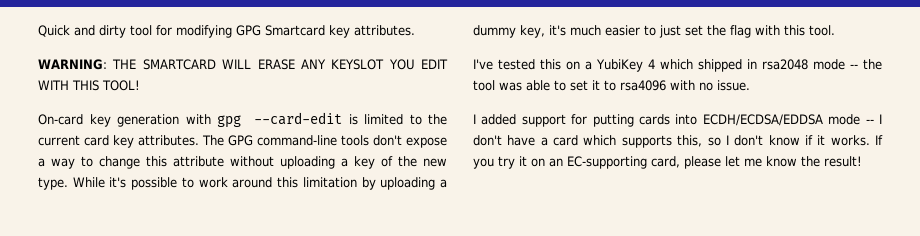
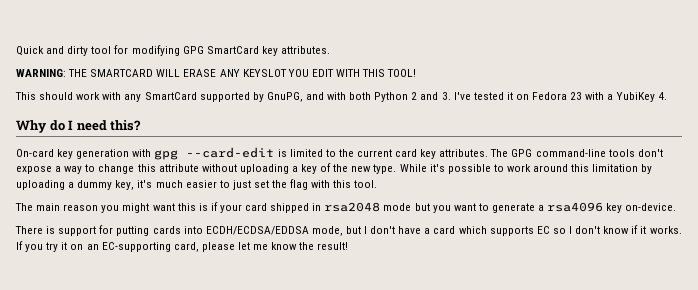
- Quick and dirty tool for modifying GPG Smartcard key attributes.
+ Quick and dirty tool for modifying GPG SmartCard key attributes.
+ This should work with any SmartCard supported by GnuPG, and with both Python 2 and 3. I've tested it on Fedora 23 with a YubiKey 4.
+ Why do I need this?
- I've tested this on a YubiKey 4 which shipped in rsa2048 mode -- the tool was able to set it to rsa4096 with no issue.
- I added support for putting cards into ECDH/ECDSA/EDDSA mode -- I don't have a card which supports this, so I don't know if it works.
+ The main reason you might want this is if your card shipped in rsa2048 mode but you want to generate a rsa4096 key on-device.
+ There is support for putting cards into ECDH/ECDSA/EDDSA mode, but I don't have a card which supports EC so I don't know if it works.

